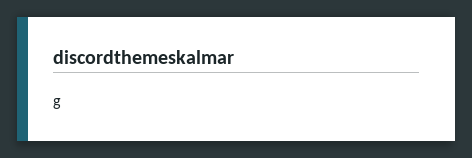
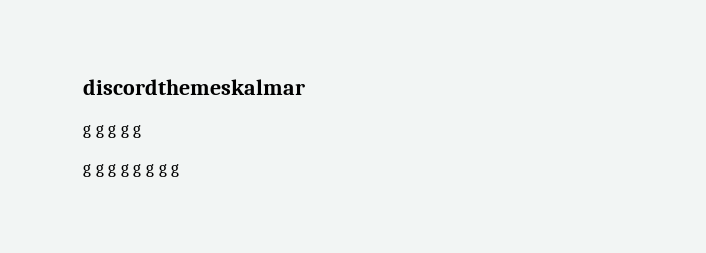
  discordthemeskalmar
- g
+ g g g g g
+ g g g g g g g g

